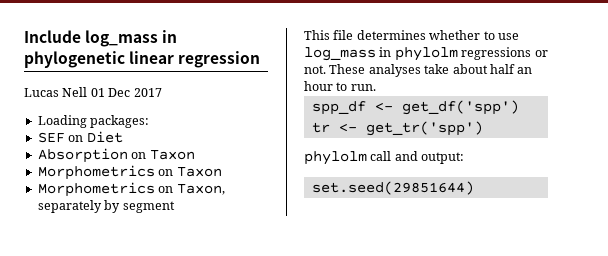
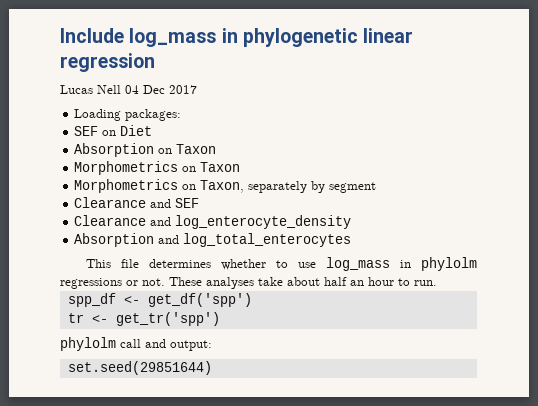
- Lucas Nell 01 Dec 2017
+ Lucas Nell 04 Dec 2017
+ Clearance and SEF
+ Clearance and log_enterocyte_density
+ Absorption and log_total_enterocytes

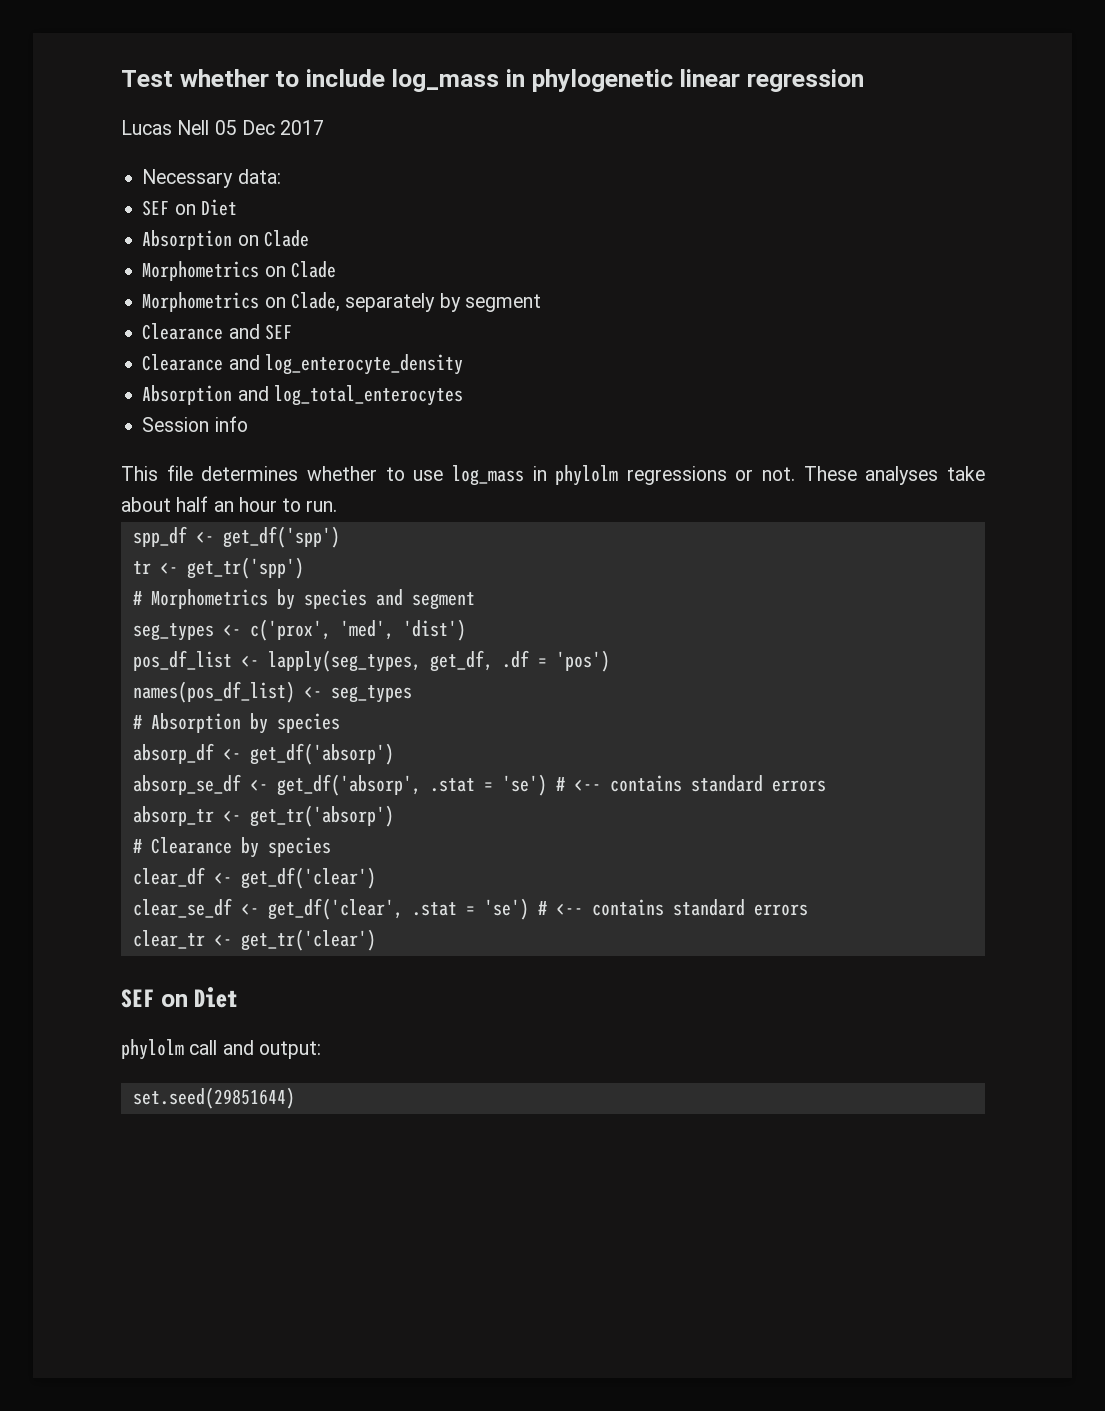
- Include log_mass in phylogenetic linear regression
+ Test whether to include log_mass in phylogenetic linear regression
- Lucas Nell 04 Dec 2017
+ Lucas Nell 05 Dec 2017
- Loading packages:
+ Necessary data:
- Absorption on Taxon
- Morphometrics on Taxon
- Morphometrics on Taxon, separately by segment
+ Absorption on Clade
+ Morphometrics on Clade
+ Morphometrics on Clade, separately by segment
+ Session info
+ # Morphometrics by species and segment
+ seg_types <- c('prox', 'med', 'dist')
+ pos_df_list <- lapply(seg_types, get_df, .df = 'pos')
+ names(pos_df_list) <- seg_types
+ # Absorption by species
+ absorp_df <- get_df('absorp')
+ absorp_se_df <- get_df('absorp', .stat = 'se') # <-- contains standard errors
+ absorp_tr <- get_tr('absorp')
+ # Clearance by species
+ clear_df <- get_df('clear')
+ clear_se_df <- get_df('clear', .stat = 'se') # <-- contains standard errors
+ clear_tr <- get_tr('clear')
+ SEF on Diet

